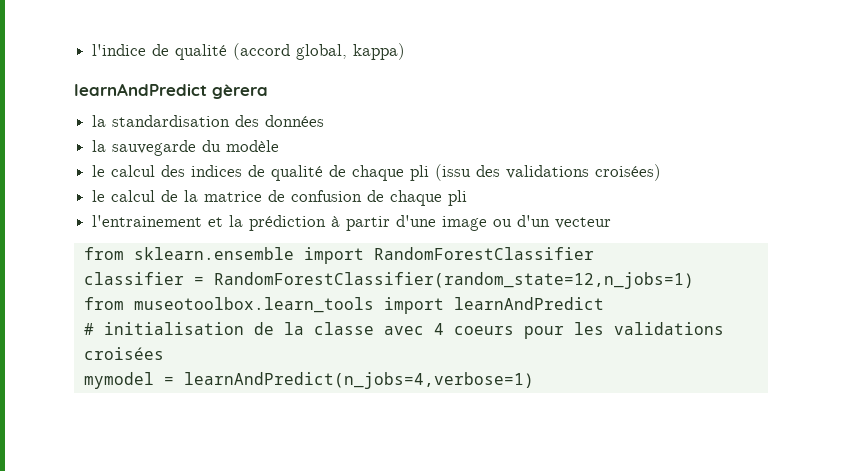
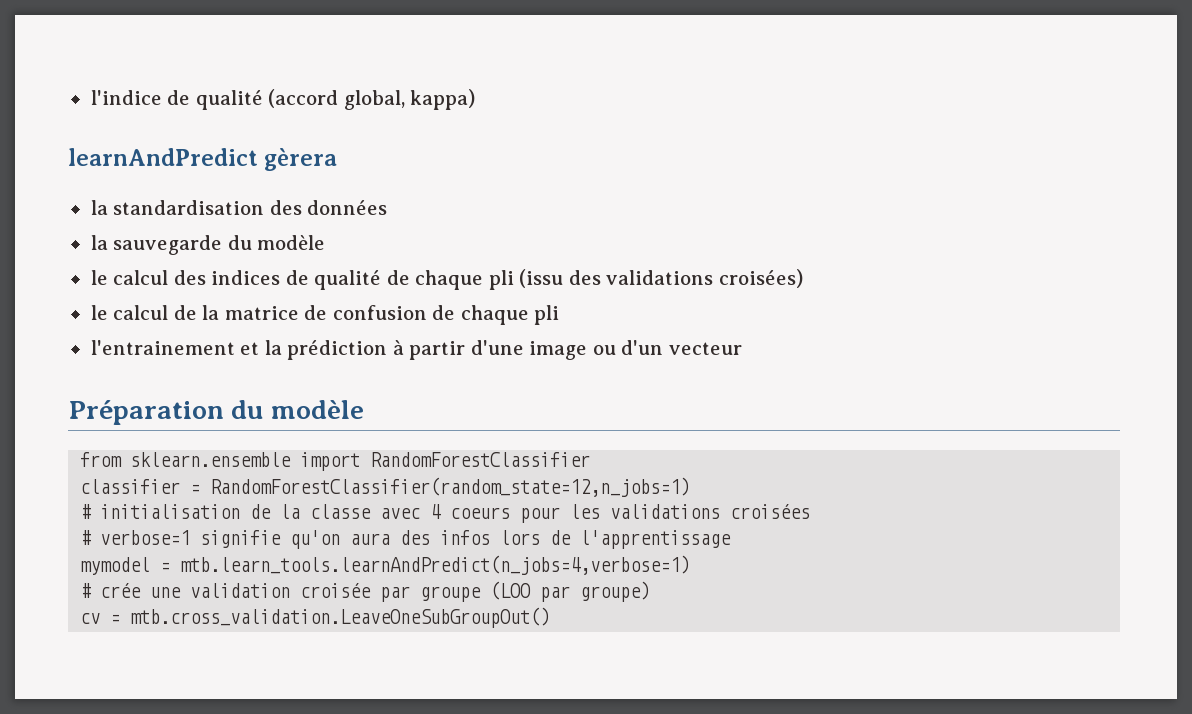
+ Préparation du modèle
- from museotoolbox.learn_tools import learnAndPredict
- mymodel = learnAndPredict(n_jobs=4,verbose=1)
+ # verbose=1 signifie qu'on aura des infos lors de l'apprentissage
+ mymodel = mtb.learn_tools.learnAndPredict(n_jobs=4,verbose=1)
+ # crée une validation croisée par groupe (LOO par groupe)
+ cv = mtb.cross_validation.LeaveOneSubGroupOut()

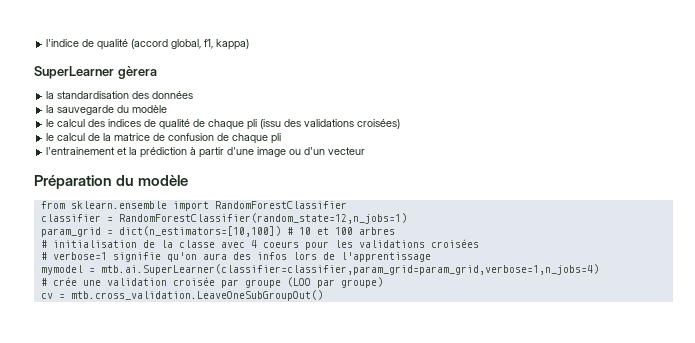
- l'indice de qualité (accord global, kappa)
+ l'indice de qualité (accord global, f1, kappa)
- learnAndPredict gèrera
+ SuperLearner gèrera
+ param_grid = dict(n_estimators=[10,100]) # 10 et 100 arbres
- mymodel = mtb.learn_tools.learnAndPredict(n_jobs=4,verbose=1)
+ mymodel = mtb.ai.SuperLearner(classifier=classifier,param_grid=param_grid,verbose=1,n_jobs=4)

